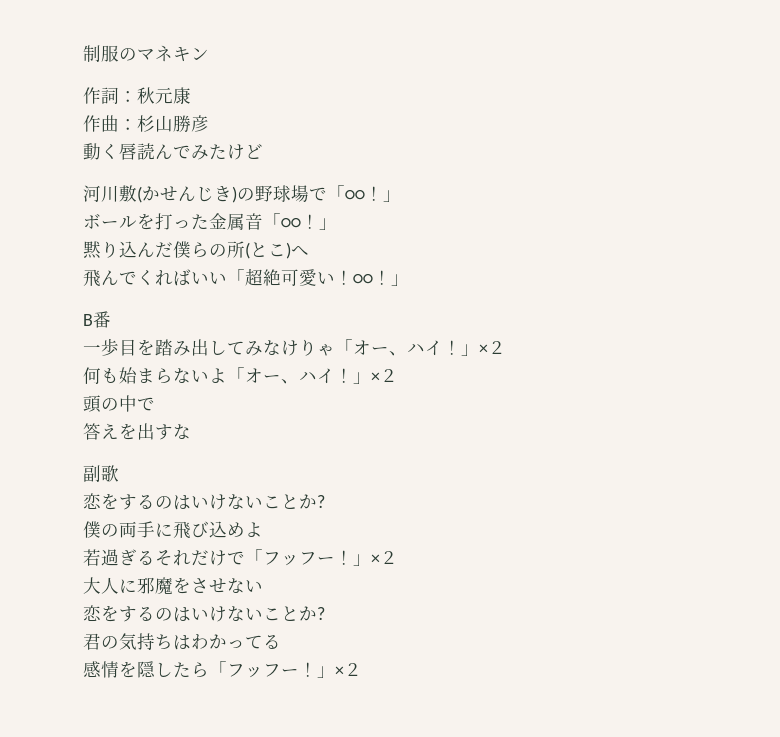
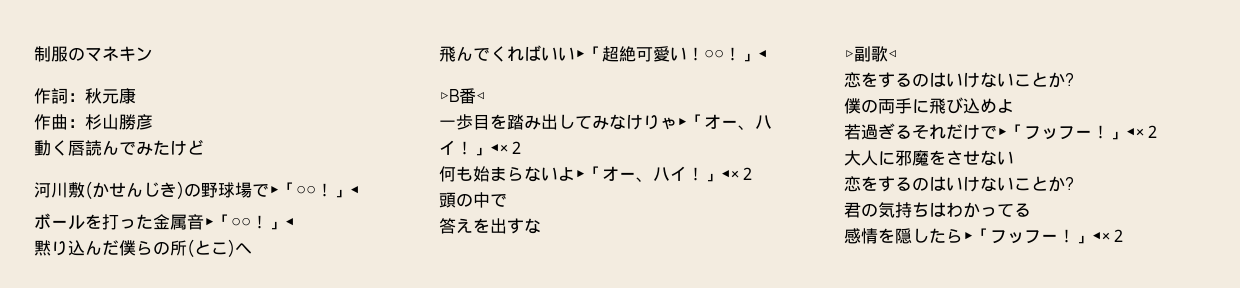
- 河川敷(かせんじき)の野球場で「○○！」
+ 河川敷(かせんじき)の野球場で▶「○○！」◀
- ボールを打った金属音「○○！」
+ ボールを打った金属音▶「○○！」◀
- 飛んでくればいい「超絶可愛い！○○！」
- B番
+ 飛んでくればいい▶「超絶可愛い！○○！」◀
+ ▷B番◁
- 一歩目を踏み出してみなけりゃ「オー、ハイ！」×２
+ 一歩目を踏み出してみなけりゃ▶「オー、ハイ！」◀×２
- 何も始まらないよ「オー、ハイ！」×２
+ 何も始まらないよ▶「オー、ハイ！」◀×２
- 副歌
+ ▷副歌◁
- 若過ぎるそれだけで「フッフー！」×２
+ 若過ぎるそれだけで▶「フッフー！」◀×２
- 感情を隠したら「フッフー！」×２
+ 感情を隠したら▶「フッフー！」◀×２

